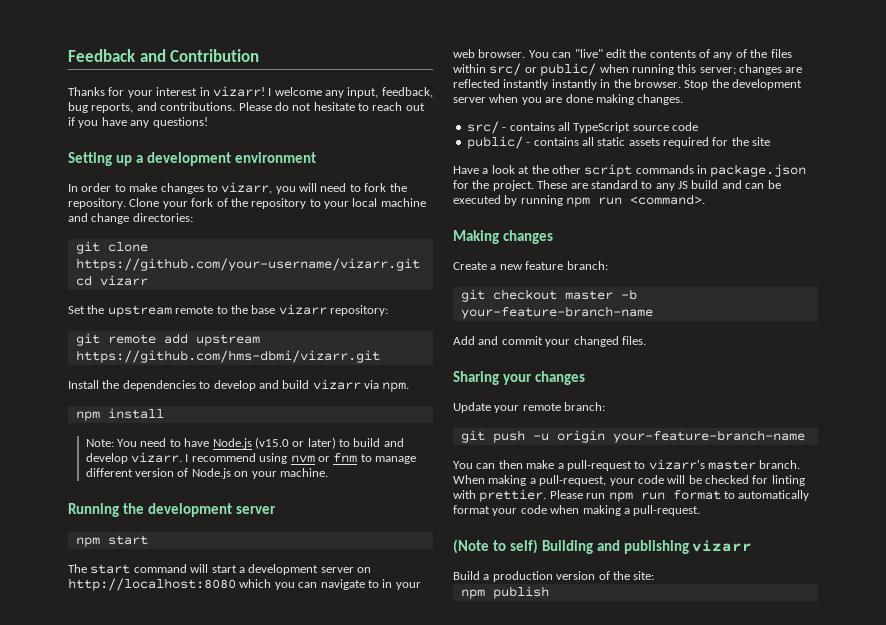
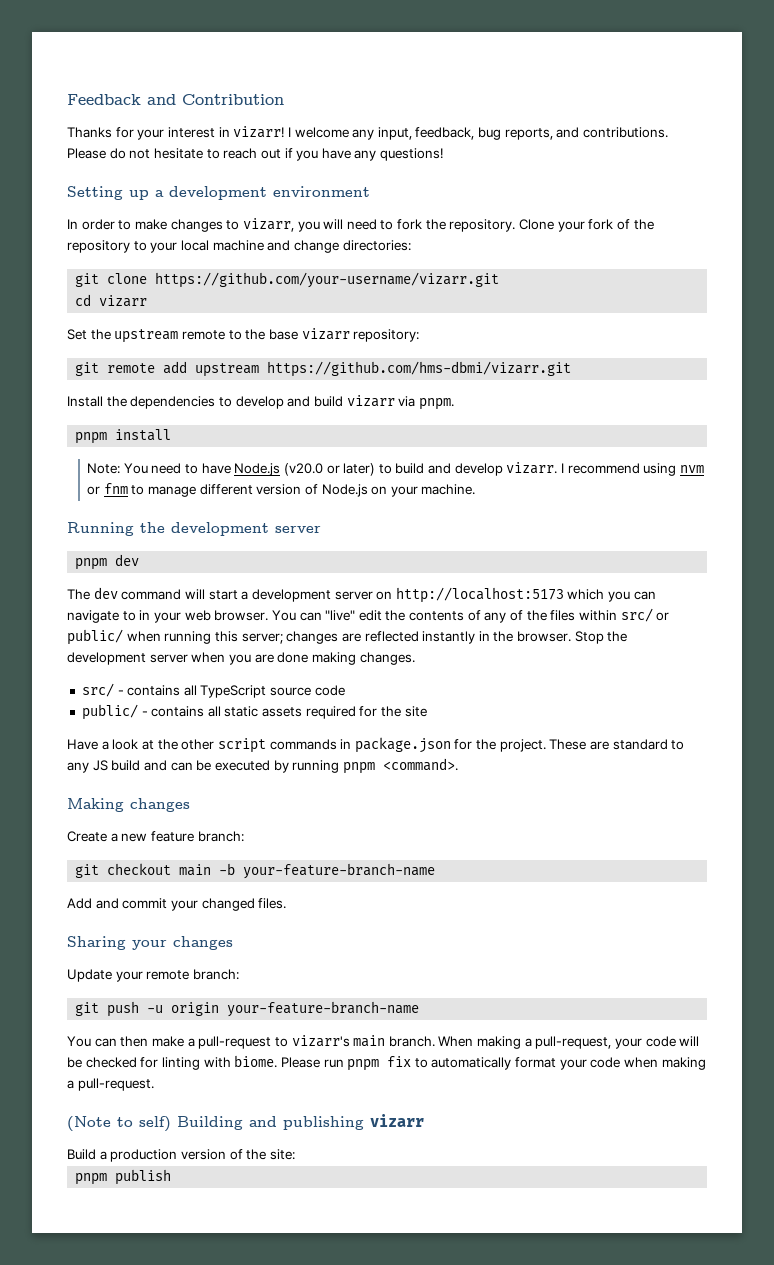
- Install the dependencies to develop and build vizarr via npm.
- npm install
+ Install the dependencies to develop and build vizarr via pnpm.
+ pnpm install
- Note: You need to have Node.js (v15.0 or later) to build and develop vizarr.
+ Note: You need to have Node.js (v20.0 or later) to build and develop vizarr.
- npm start
+ pnpm dev
- The start command will start a development server on http://localhost:8080 which you can navigate to in your web browser.
+ The dev command will start a development server on http://localhost:5173 which you can navigate to in your web browser.
- You can "live" edit the contents of any of the files within src/ or public/ when running this server; changes are reflected instantly instantly in the browser.
+ You can "live" edit the contents of any of the files within src/ or public/ when running this server; changes are reflected instantly in the browser.
- These are standard to any JS build and can be executed by running npm run <command>.
+ These are standard to any JS build and can be executed by running pnpm <command>.
- git checkout master -b your-feature-branch-name
+ git checkout main -b your-feature-branch-name
- You can then make a pull-request to vizarr's master branch.
+ You can then make a pull-request to vizarr's main branch.
- When making a pull-request, your code will be checked for linting with prettier.
+ When making a pull-request, your code will be checked for linting with biome.
- Please run npm run format to automatically format your code when making a pull-request.
+ Please run pnpm fix to automatically format your code when making a pull-request.
- npm publish
+ pnpm publish

